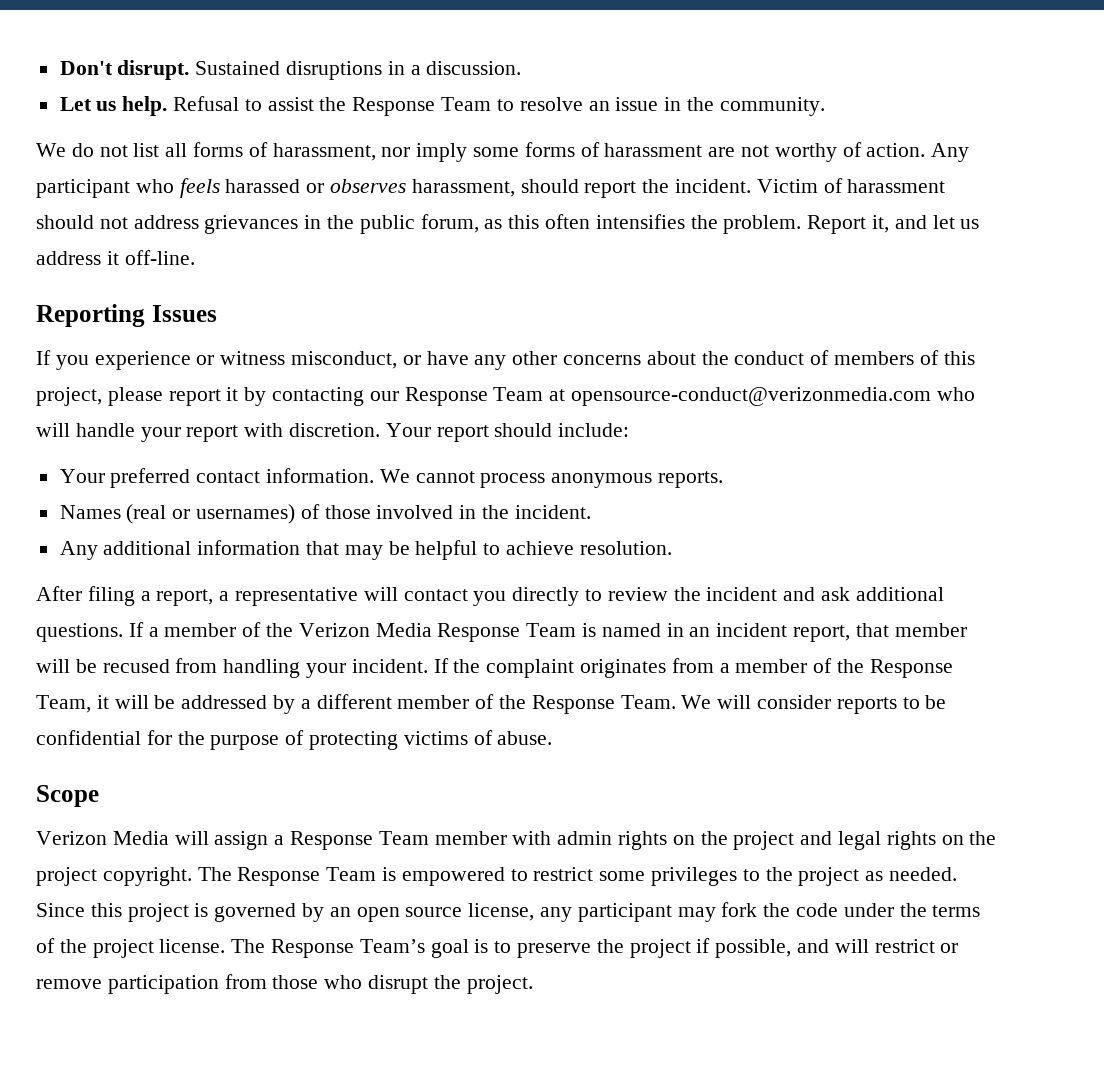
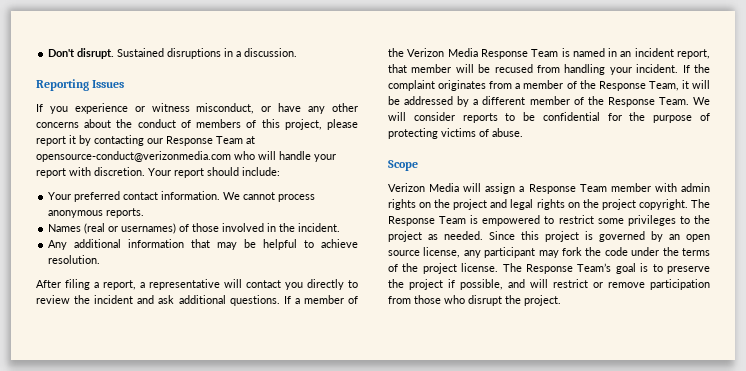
- Let us help. Refusal to assist the Response Team to resolve an issue in the community.
- We do not list all forms of harassment, nor imply some forms of harassment are not worthy of action. Any participant who feels harassed or observes harassment, should report the incident. Victim of harassment should not address grievances in the public forum, as this often intensifies the problem. Report it, and let us address it off-line.

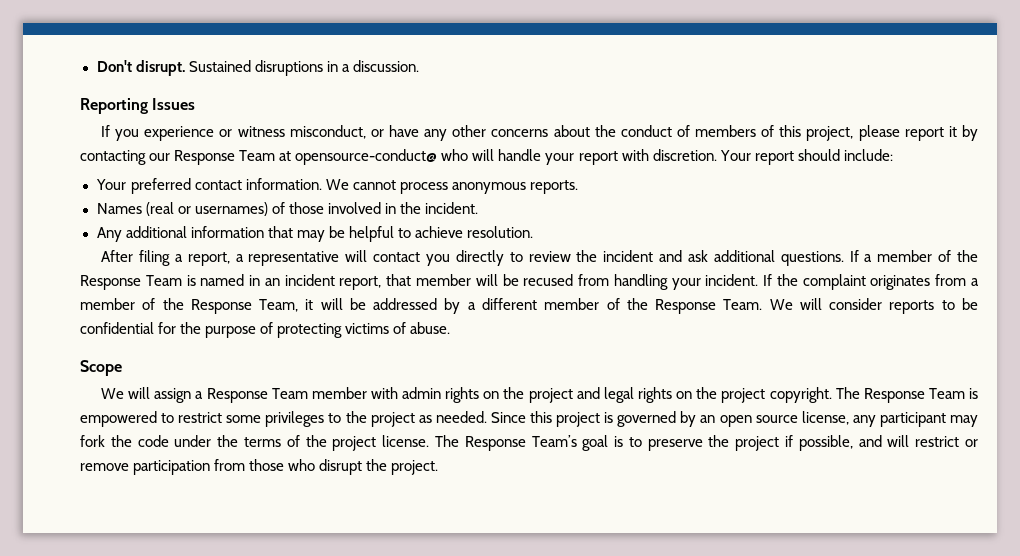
- If you experience or witness misconduct, or have any other concerns about the conduct of members of this project, please report it by contacting our Response Team at opensource-conduct@verizonmedia.com who will handle your report with discretion.
+ If you experience or witness misconduct, or have any other concerns about the conduct of members of this project, please report it by contacting our Response Team at opensource-conduct@ who will handle your report with discretion.
- If a member of the Verizon Media Response Team is named in an incident report, that member will be recused from handling your incident.
+ If a member of the Response Team is named in an incident report, that member will be recused from handling your incident.
- Verizon Media will assign a Response Team member with admin rights on the project and legal rights on the project copyright.
+ We will assign a Response Team member with admin rights on the project and legal rights on the project copyright.

